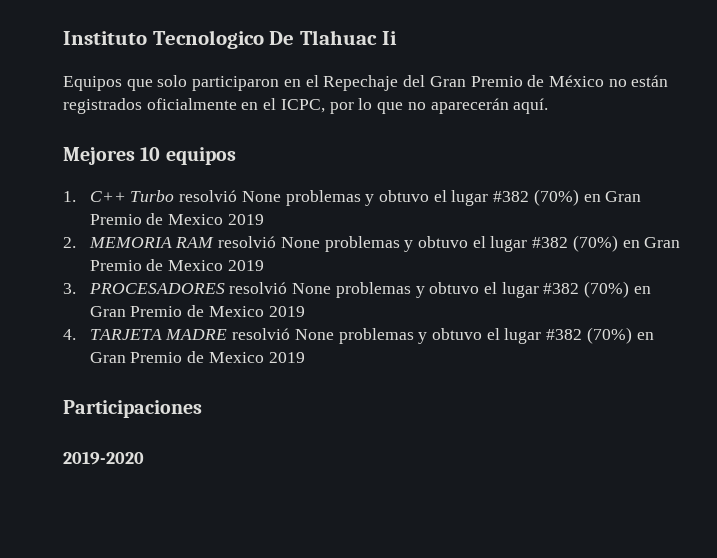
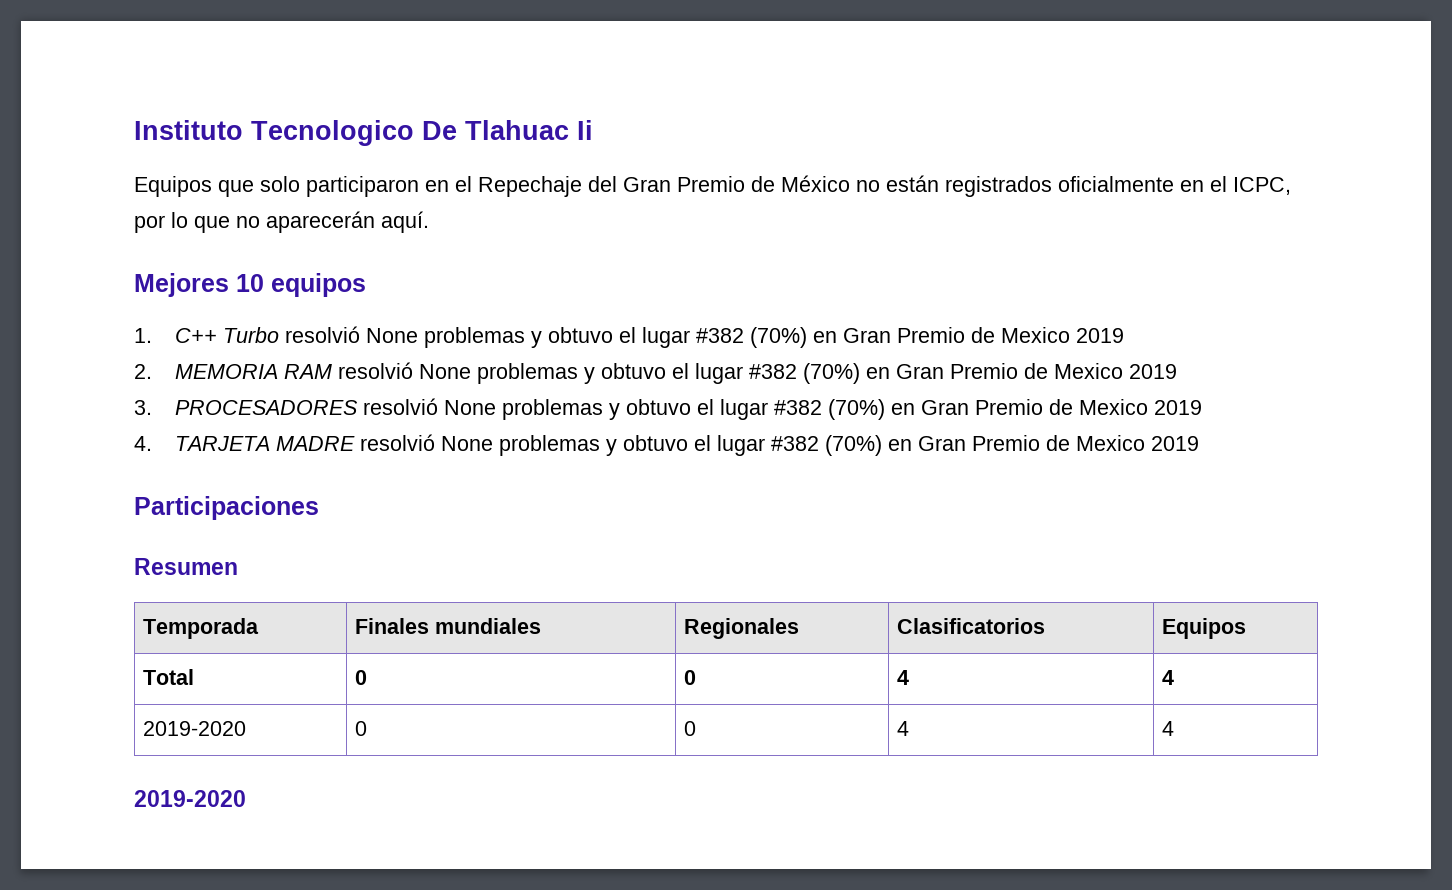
+ Resumen
+ Temporada | Finales mundiales | Regionales | Clasificatorios | Equipos
+ Total | 0 | 0 | 4 | 4
+ 2019-2020 | 0 | 0 | 4 | 4

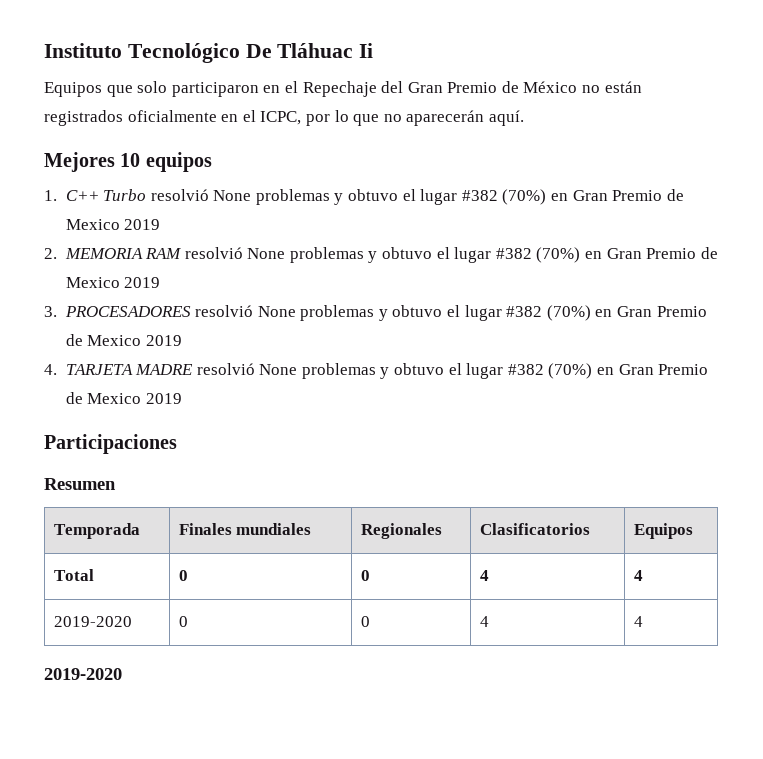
- Instituto Tecnologico De Tlahuac Ii
+ Instituto Tecnológico De Tláhuac Ii

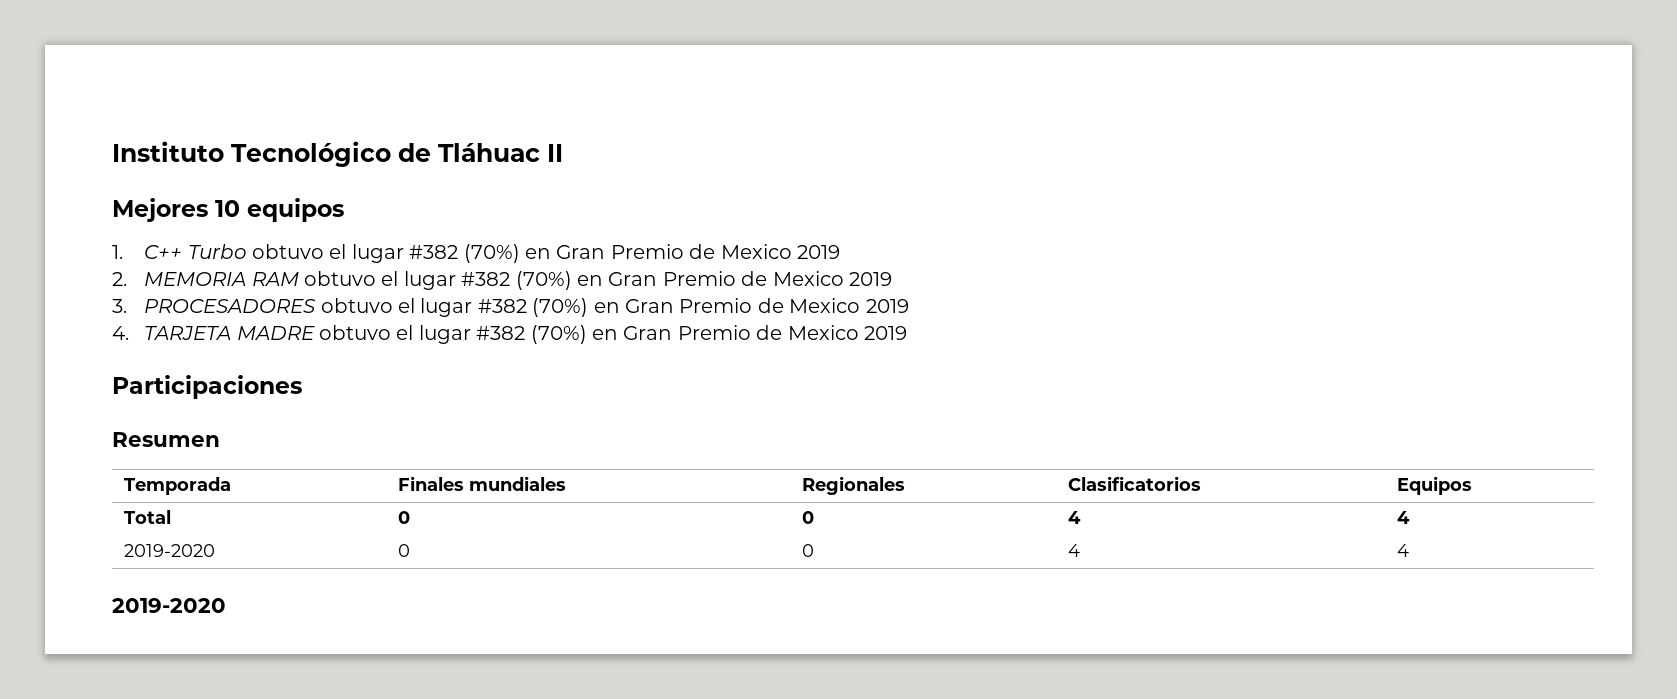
- Instituto Tecnológico De Tláhuac Ii
- Equipos que solo participaron en el Repechaje del Gran Premio de México no están registrados oficialmente en el ICPC, por lo que no aparecerán aquí.
+ Instituto Tecnológico de Tláhuac II
- 1. C++ Turbo resolvió None problemas y obtuvo el lugar #382 (70%) en Gran Premio de Mexico 2019
+ 1. C++ Turbo obtuvo el lugar #382 (70%) en Gran Premio de Mexico 2019
- 2. MEMORIA RAM resolvió None problemas y obtuvo el lugar #382 (70%) en Gran Premio de Mexico 2019
+ 2. MEMORIA RAM obtuvo el lugar #382 (70%) en Gran Premio de Mexico 2019
- 3. PROCESADORES resolvió None problemas y obtuvo el lugar #382 (70%) en Gran Premio de Mexico 2019
+ 3. PROCESADORES obtuvo el lugar #382 (70%) en Gran Premio de Mexico 2019
- 4. TARJETA MADRE resolvió None problemas y obtuvo el lugar #382 (70%) en Gran Premio de Mexico 2019
+ 4. TARJETA MADRE obtuvo el lugar #382 (70%) en Gran Premio de Mexico 2019

